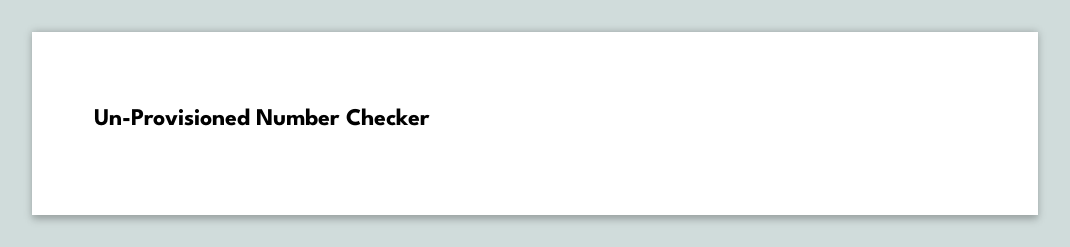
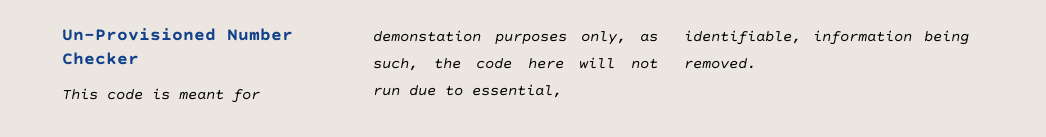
+ This code is meant for demonstation purposes only, as such, the code here will not run due to essential, identifiable, information being removed.

